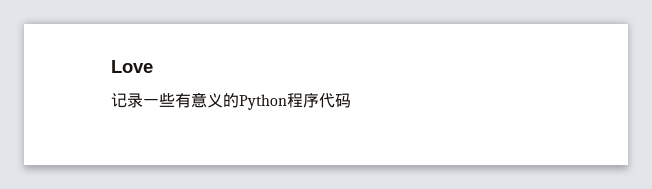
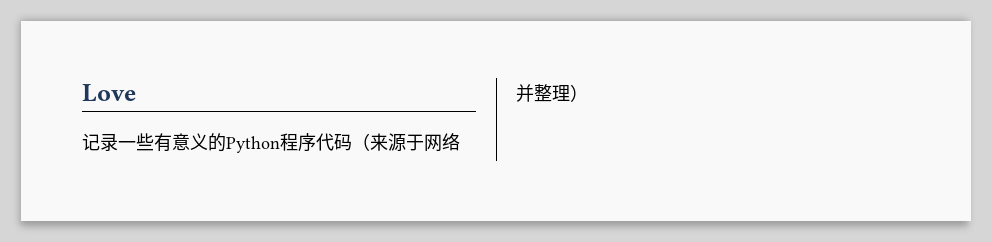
- 记录一些有意义的Python程序代码
+ 记录一些有意义的Python程序代码（来源于网络并整理）

